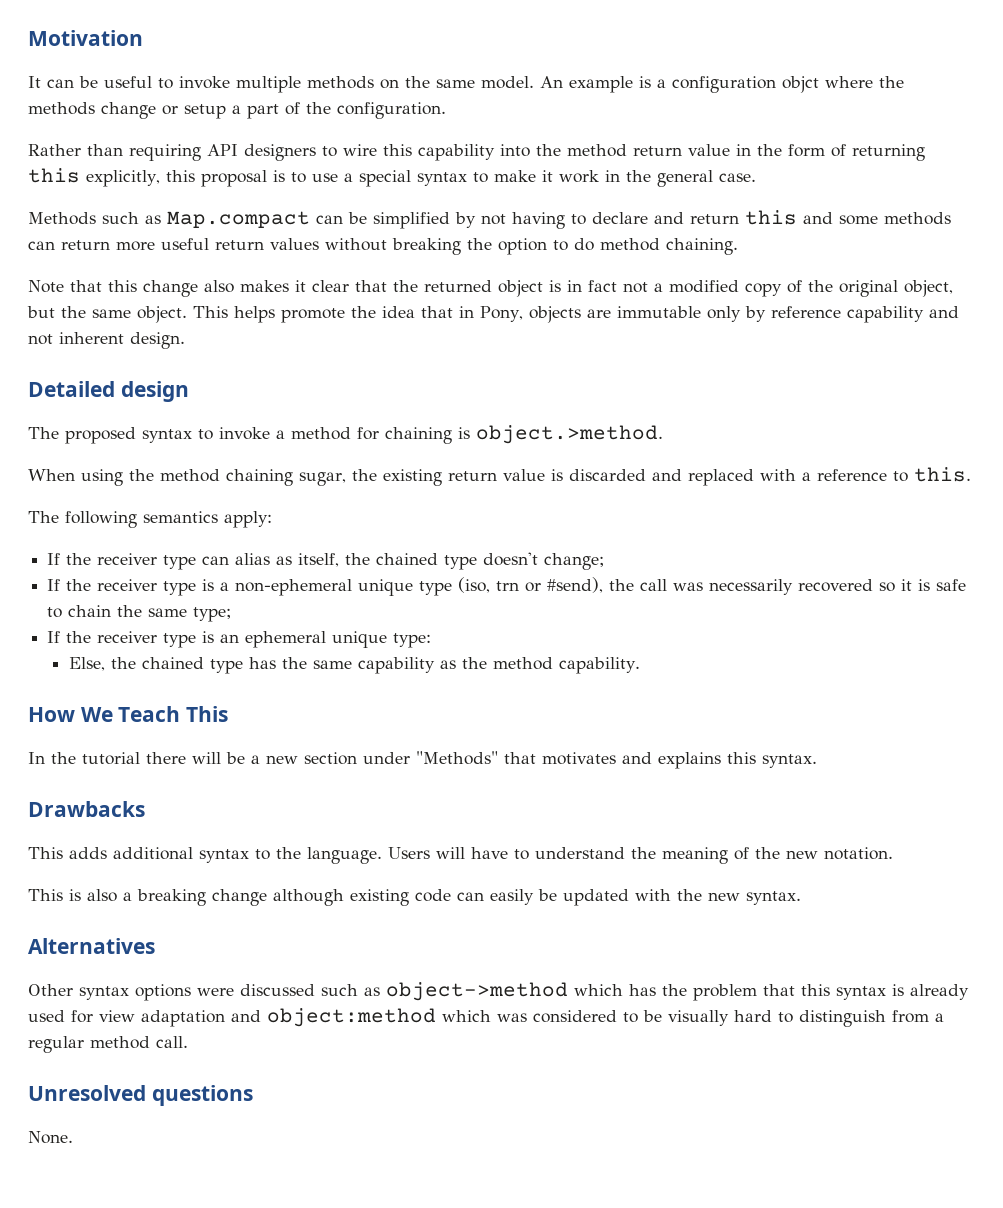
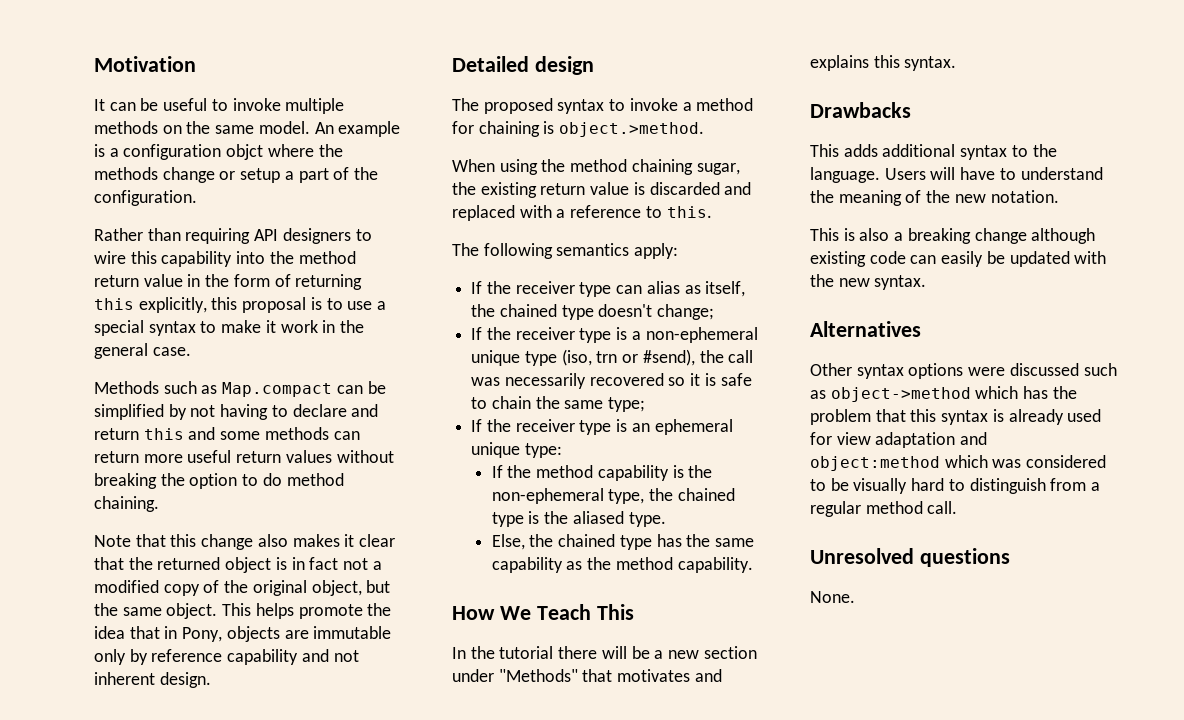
+ If the method capability is the non-ephemeral type, the chained type is the aliased type.

